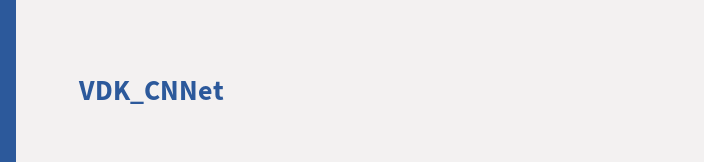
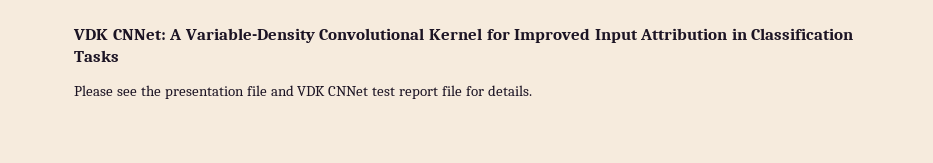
- VDK_CNNet
+ VDK CNNet: A Variable-Density Convolutional Kernel for Improved Input Attribution in Classification Tasks
+ Please see the presentation file and VDK CNNet test report file for details.

